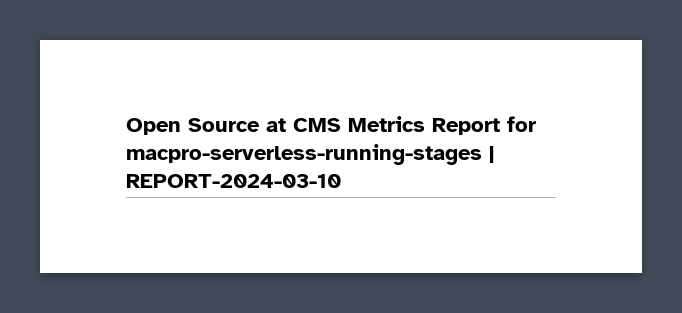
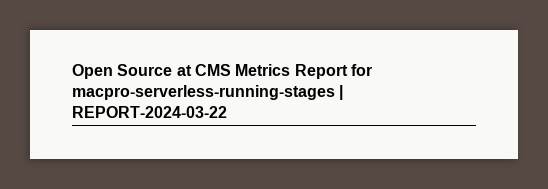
- Open Source at CMS Metrics Report for macpro-serverless-running-stages | REPORT-2024-03-10
+ Open Source at CMS Metrics Report for macpro-serverless-running-stages | REPORT-2024-03-22

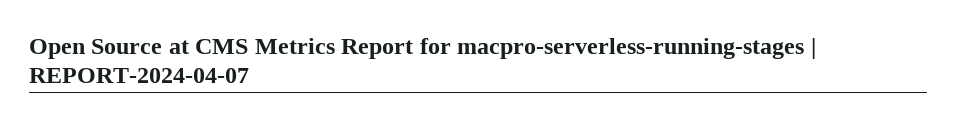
- Open Source at CMS Metrics Report for macpro-serverless-running-stages | REPORT-2024-03-22
+ Open Source at CMS Metrics Report for macpro-serverless-running-stages | REPORT-2024-04-07

